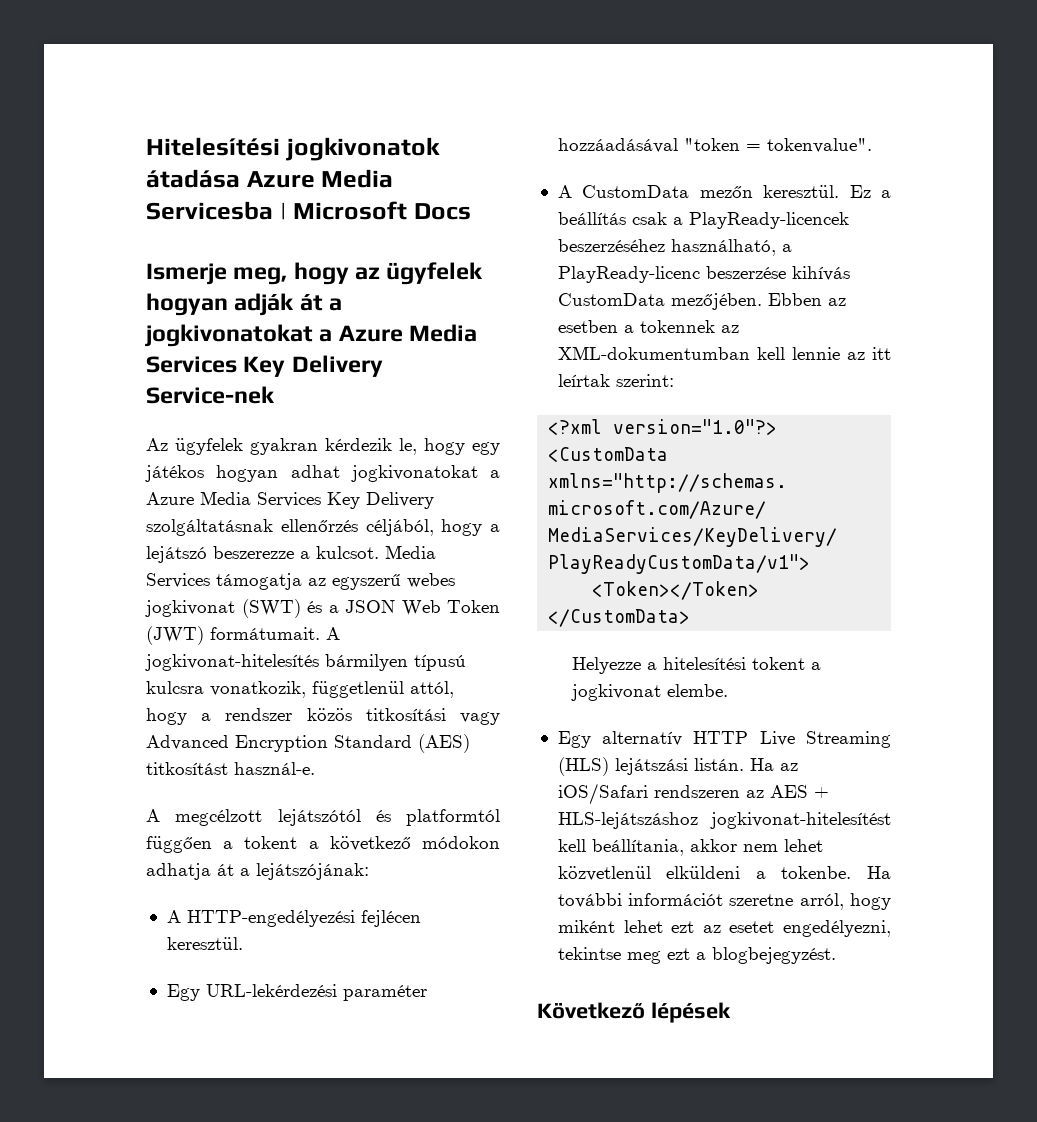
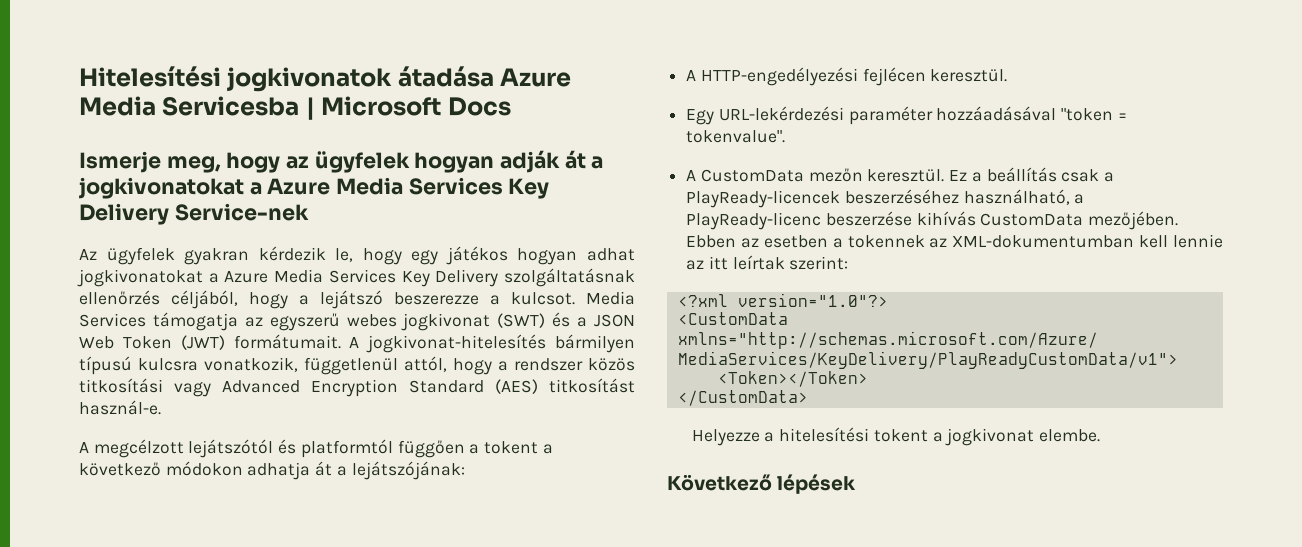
- Egy alternatív HTTP Live Streaming (HLS) lejátszási listán. Ha az iOS/Safari rendszeren az AES + HLS-lejátszáshoz jogkivonat-hitelesítést kell beállítania, akkor nem lehet közvetlenül elküldeni a tokenbe. Ha további információt szeretne arról, hogy miként lehet ezt az esetet engedélyezni, tekintse meg ezt a blogbejegyzést.

